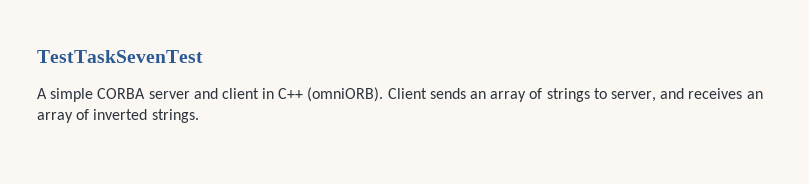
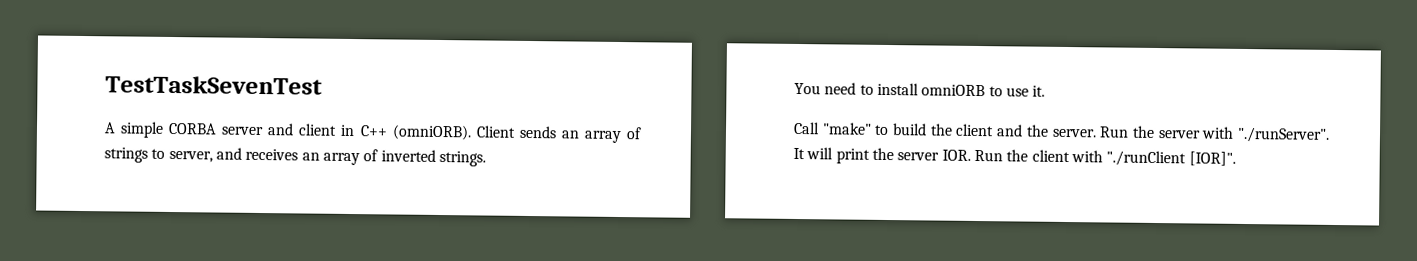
+ You need to install omniORB to use it.
+ Call "make" to build the client and the server. Run the server with "./runServer". It will print the server IOR. Run the client with "./runClient [IOR]".

